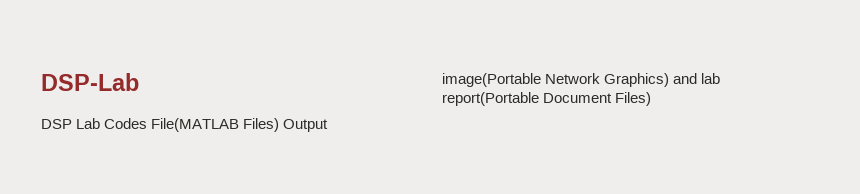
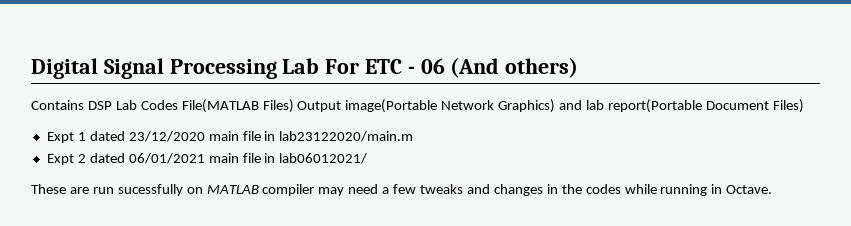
- DSP-Lab
- DSP Lab Codes File(MATLAB Files) Output image(Portable Network Graphics) and lab report(Portable Document Files)
+ Digital Signal Processing Lab For ETC - 06 (And others)
+ Contains DSP Lab Codes File(MATLAB Files) Output image(Portable Network Graphics) and lab report(Portable Document Files)
+ Expt 1 dated 23/12/2020 main file in lab23122020/main.m
+ Expt 2 dated 06/01/2021 main file in lab06012021/
+ These are run sucessfully on MATLAB compiler may need a few tweaks and changes in the codes while running in Octave.

